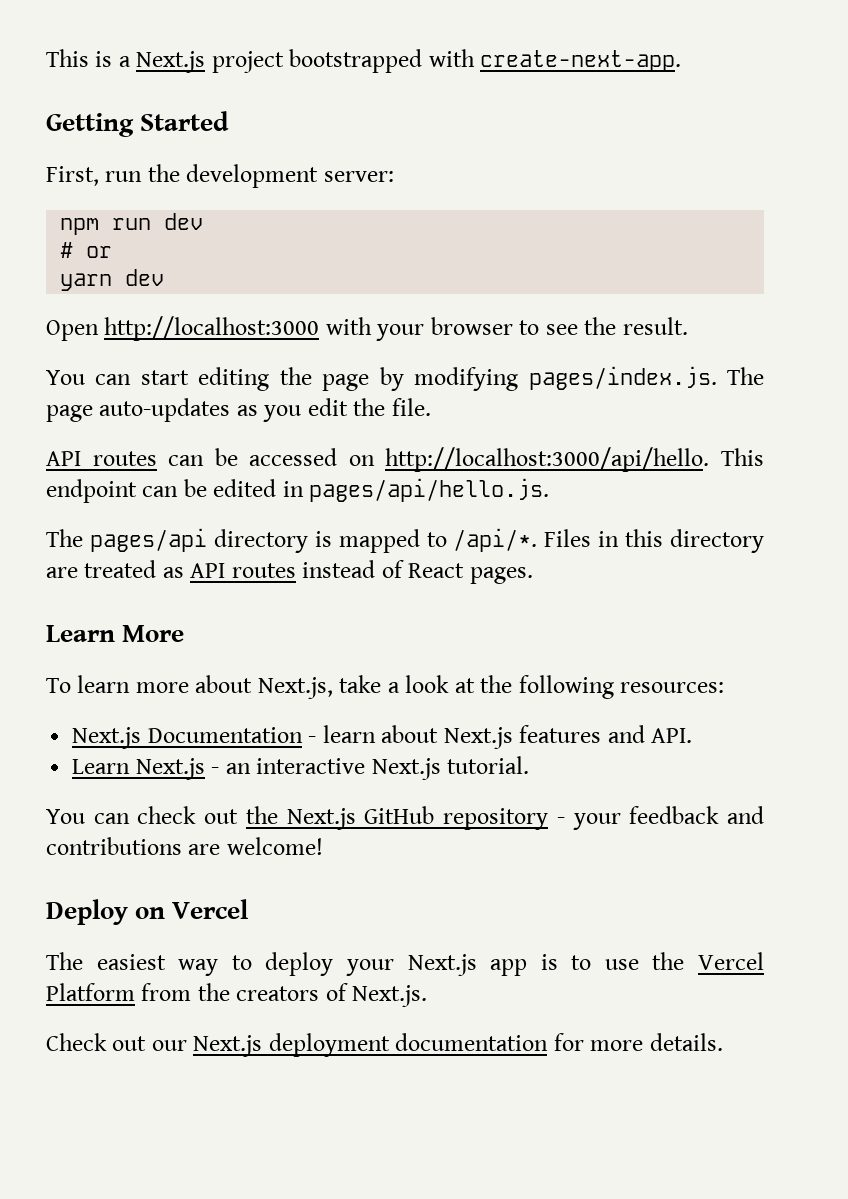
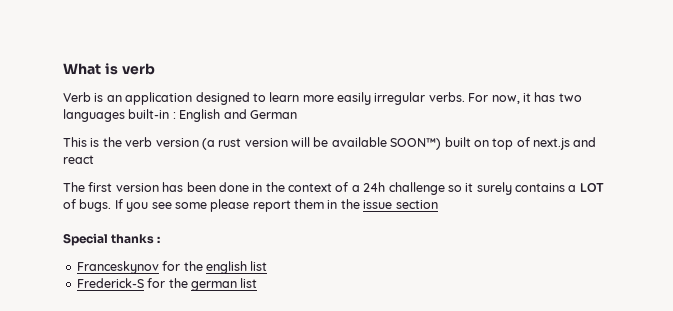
- This is a Next.js project bootstrapped with create-next-app.
- Getting Started
- First, run the development server:
- npm run dev
- # or
- yarn dev
- Open http://localhost:3000 with your browser to see the result.
- You can start editing the page by modifying pages/index.js. The page auto-updates as you edit the file.
- API routes can be accessed on http://localhost:3000/api/hello. This endpoint can be edited in pages/api/hello.js.
- The pages/api directory is mapped to /api/*. Files in this directory are treated as API routes instead of React pages.
- Learn More
- To learn more about Next.js, take a look at the following resources:
- Next.js Documentation - learn about Next.js features and API.
- Learn Next.js - an interactive Next.js tutorial.
- You can check out the Next.js GitHub repository - your feedback and contributions are welcome!
- Deploy on Vercel
- The easiest way to deploy your Next.js app is to use the Vercel Platform from the creators of Next.js.
- Check out our Next.js deployment documentation for more details.
+ What is verb
+ Verb is an application designed to learn more easily irregular verbs. For now, it has two languages built-in : English and German
+ This is the verb version (a rust version will be available SOON™) built on top of next.js and react
+ The first version has been done in the context of a 24h challenge so it surely contains a LOT of bugs. If you see some please report them in the issue section
+ Special thanks :
+ Franceskynov for the english list
+ Frederick-S for the german list

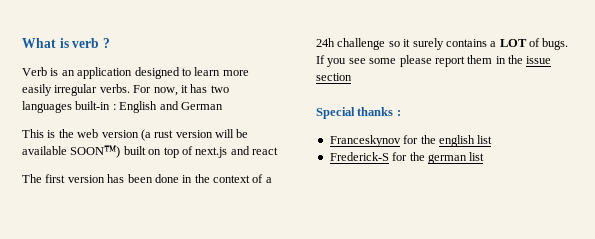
- What is verb
+ What is verb ?
- This is the verb version (a rust version will be available SOON™) built on top of next.js and react
+ This is the web version (a rust version will be available SOON™) built on top of next.js and react

